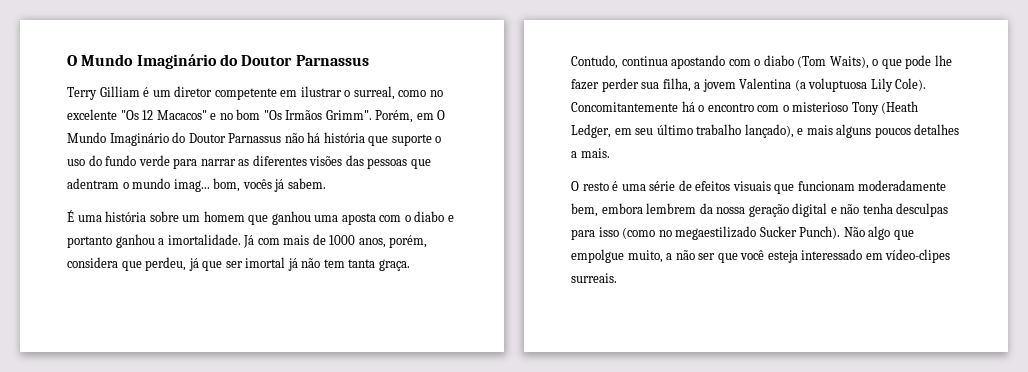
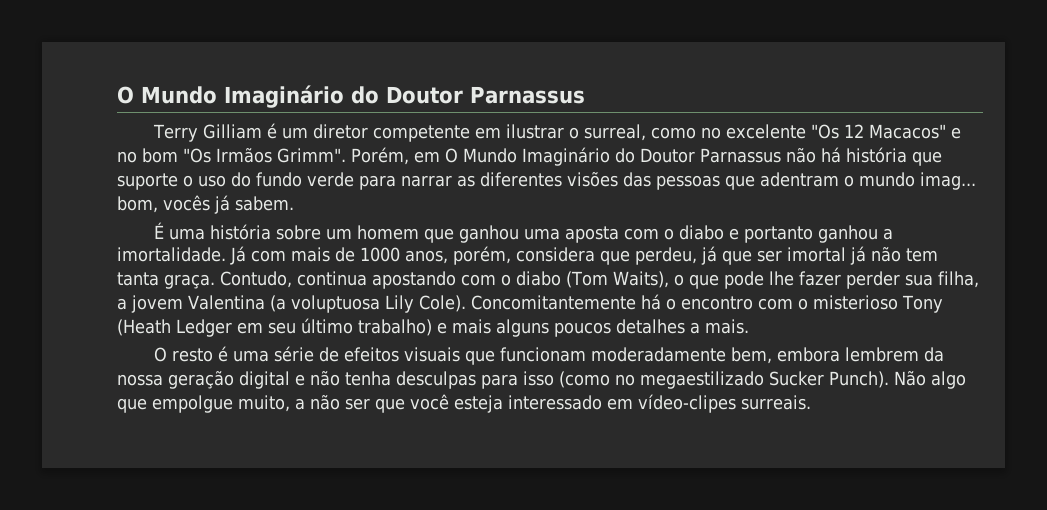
- Concomitantemente há o encontro com o misterioso Tony (Heath Ledger, em seu último trabalho lançado), e mais alguns poucos detalhes a mais.
+ Concomitantemente há o encontro com o misterioso Tony (Heath Ledger em seu último trabalho) e mais alguns poucos detalhes a mais.

